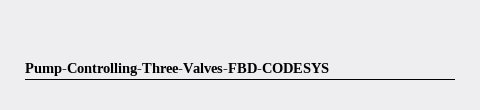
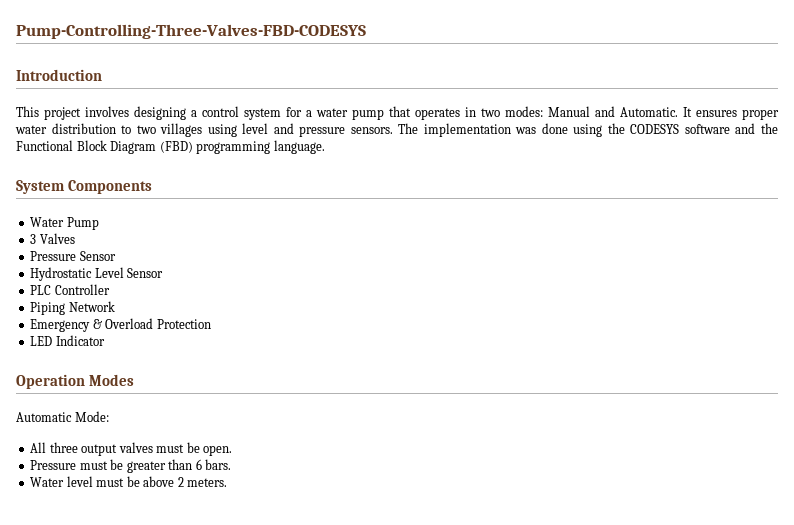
+ Introduction
+ This project involves designing a control system for a water pump that operates in two modes: Manual and Automatic. It ensures proper water distribution to two villages using level and pressure sensors. The implementation was done using the CODESYS software and the Functional Block Diagram (FBD) programming language.
+ System Components
+ Water Pump
+ 3 Valves
+ Pressure Sensor
+ Hydrostatic Level Sensor
+ PLC Controller
+ Piping Network
+ Emergency & Overload Protection
+ LED Indicator
+ Operation Modes
+ Automatic Mode:
+ All three output valves must be open.
+ Pressure must be greater than 6 bars.
+ Water level must be above 2 meters.

